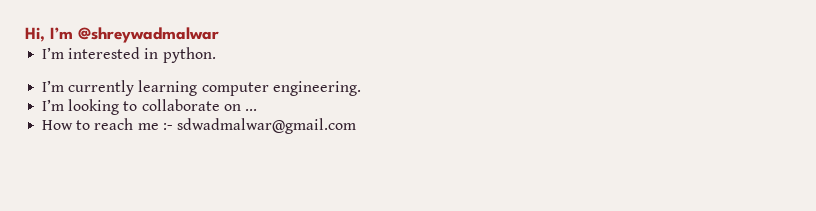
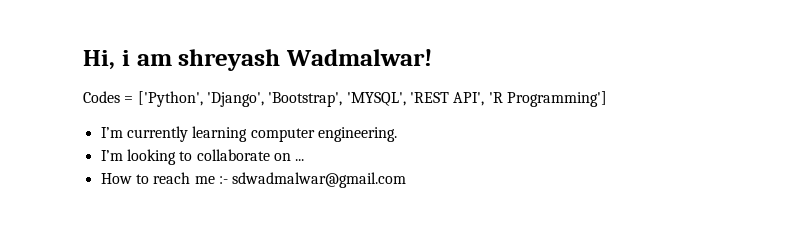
- Hi, I’m @shreywadmalwar
- I’m interested in python.
+ Hi, i am shreyash Wadmalwar!
+ Codes = ['Python', 'Django', 'Bootstrap', 'MYSQL', 'REST API', 'R Programming']

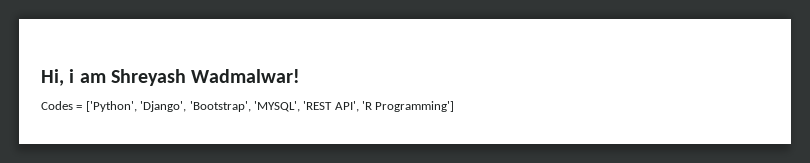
- Hi, i am shreyash Wadmalwar!
+ Hi, i am Shreyash Wadmalwar!
- I’m currently learning computer engineering.
- I’m looking to collaborate on ...
- How to reach me :- sdwadmalwar@gmail.com

